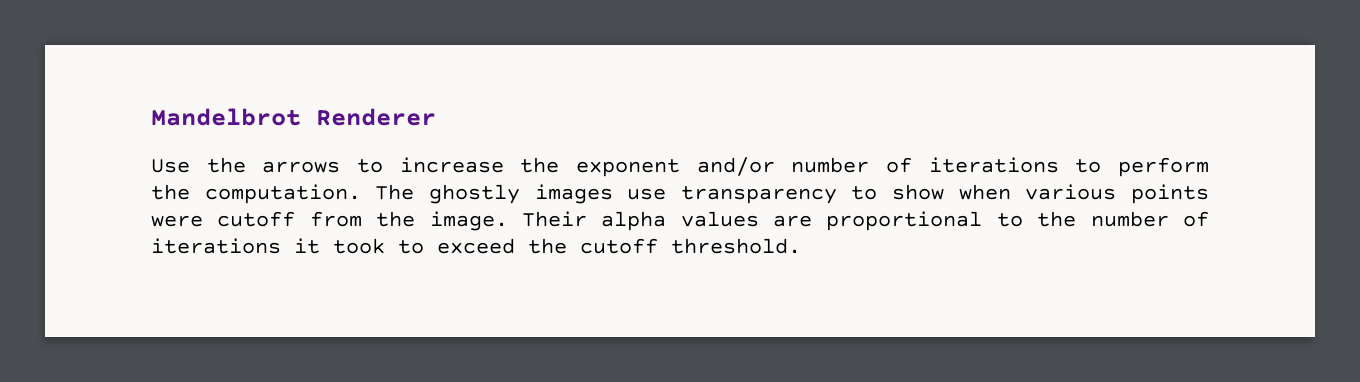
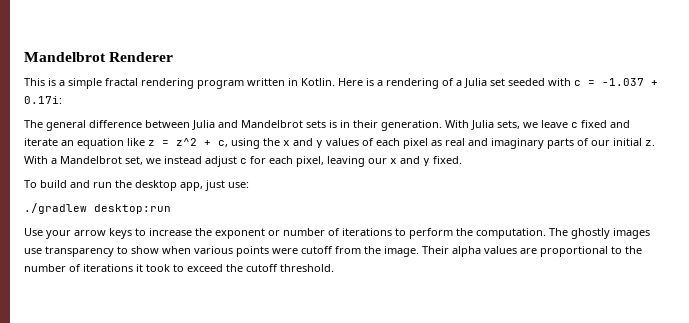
- Use the arrows to increase the exponent and/or number of iterations to perform the computation.
+ This is a simple fractal rendering program written in Kotlin. Here is a rendering of a Julia set seeded with c = -1.037 + 0.17i:
+ The general difference between Julia and Mandelbrot sets is in their generation. With Julia sets, we leave c fixed and iterate an equation like z = z^2 + c, using the x and y values of each pixel as real and imaginary parts of our initial z. With a Mandelbrot set, we instead adjust c for each pixel, leaving our x and y fixed.
+ To build and run the desktop app, just use:
+ ./gradlew desktop:run
+ Use your arrow keys to increase the exponent or number of iterations to perform the computation.

